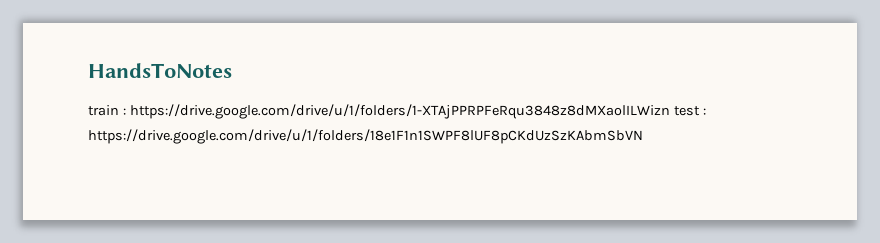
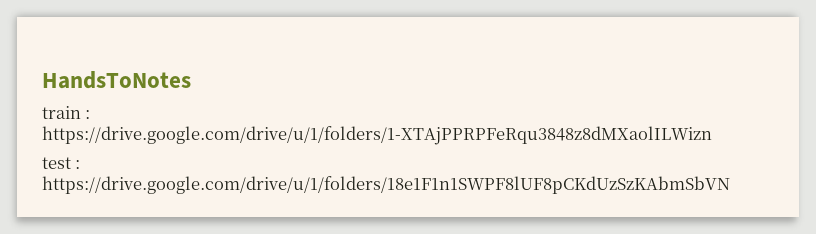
- train : https://drive.google.com/drive/u/1/folders/1-XTAjPPRPFeRqu3848z8dMXaolILWizn test : https://drive.google.com/drive/u/1/folders/18e1F1n1SWPF8lUF8pCKdUzSzKAbmSbVN
+ train : https://drive.google.com/drive/u/1/folders/1-XTAjPPRPFeRqu3848z8dMXaolILWizn
+ test : https://drive.google.com/drive/u/1/folders/18e1F1n1SWPF8lUF8pCKdUzSzKAbmSbVN

